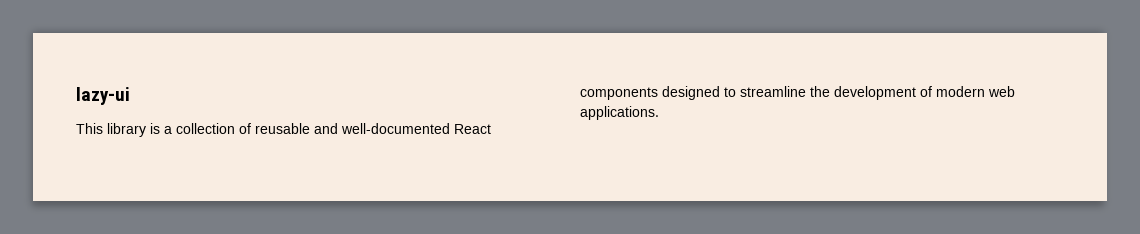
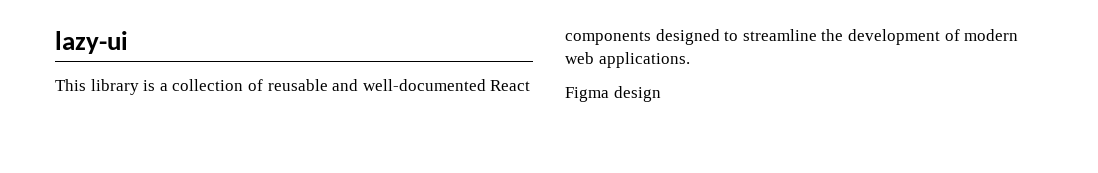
+ Figma design

